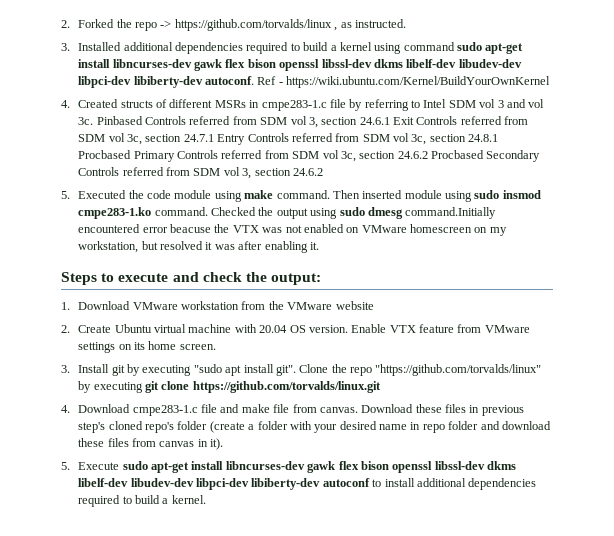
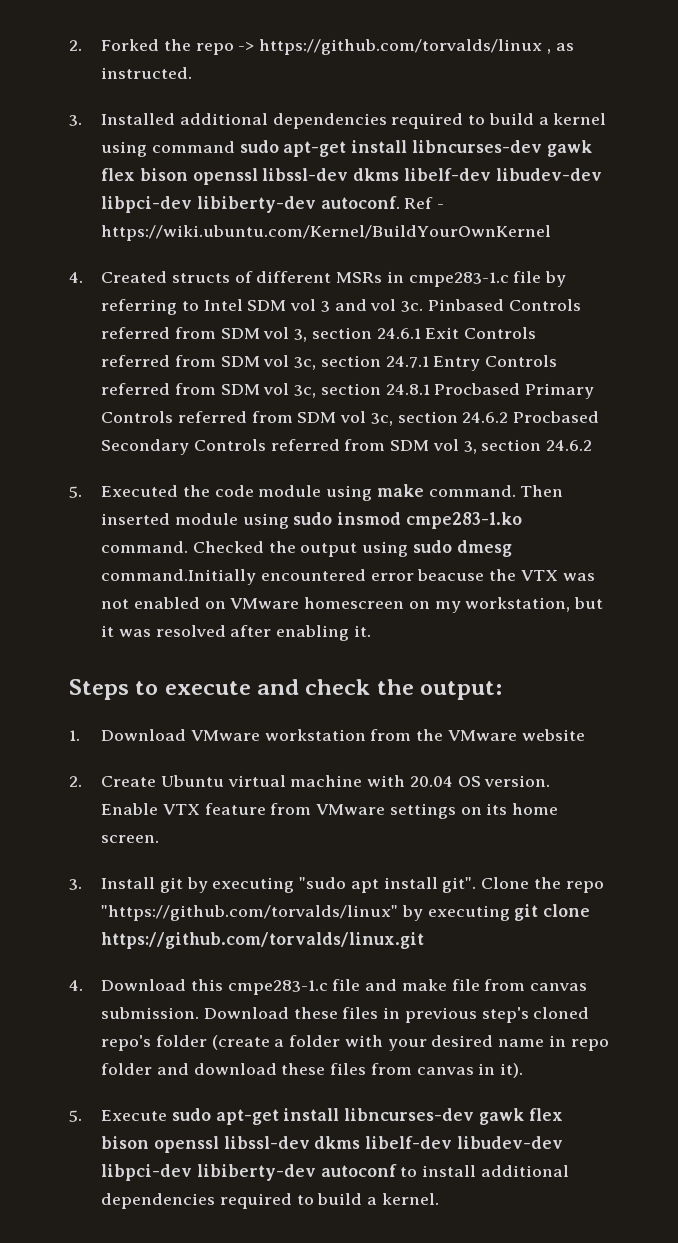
- Checked the output using sudo dmesg command.Initially encountered error beacuse the VTX was not enabled on VMware homescreen on my workstation, but resolved it was after enabling it.
+ Checked the output using sudo dmesg command.Initially encountered error beacuse the VTX was not enabled on VMware homescreen on my workstation, but it was resolved after enabling it.
- 4. Download cmpe283-1.c file and make file from canvas.
+ 4. Download this cmpe283-1.c file and make file from canvas submission.

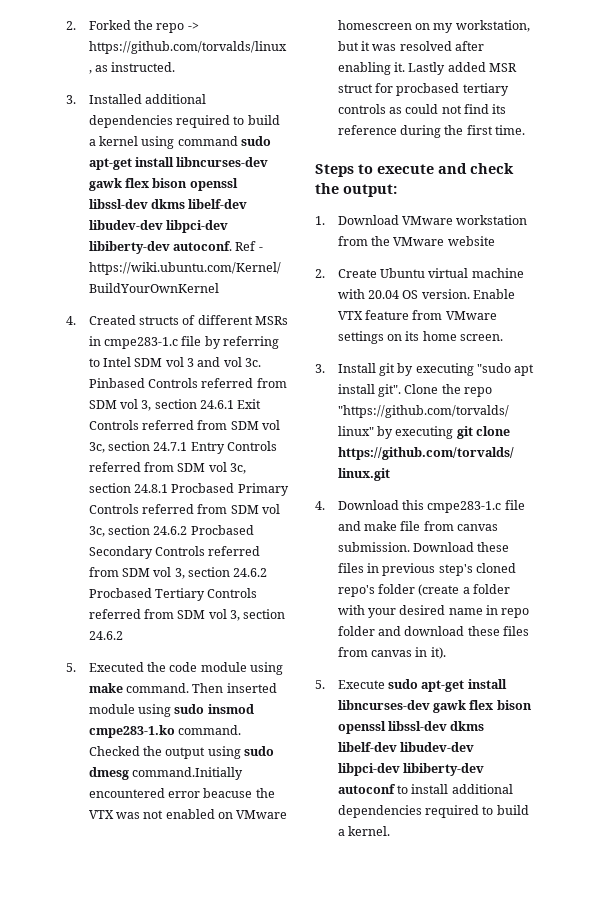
- Pinbased Controls referred from SDM vol 3, section 24.6.1 Exit Controls referred from SDM vol 3c, section 24.7.1 Entry Controls referred from SDM vol 3c, section 24.8.1 Procbased Primary Controls referred from SDM vol 3c, section 24.6.2 Procbased Secondary Controls referred from SDM vol 3, section 24.6.2
+ Pinbased Controls referred from SDM vol 3, section 24.6.1 Exit Controls referred from SDM vol 3c, section 24.7.1 Entry Controls referred from SDM vol 3c, section 24.8.1 Procbased Primary Controls referred from SDM vol 3c, section 24.6.2 Procbased Secondary Controls referred from SDM vol 3, section 24.6.2 Procbased Tertiary Controls referred from SDM vol 3, section 24.6.2
+ Lastly added MSR struct for procbased tertiary controls as could not find its reference during the first time.

